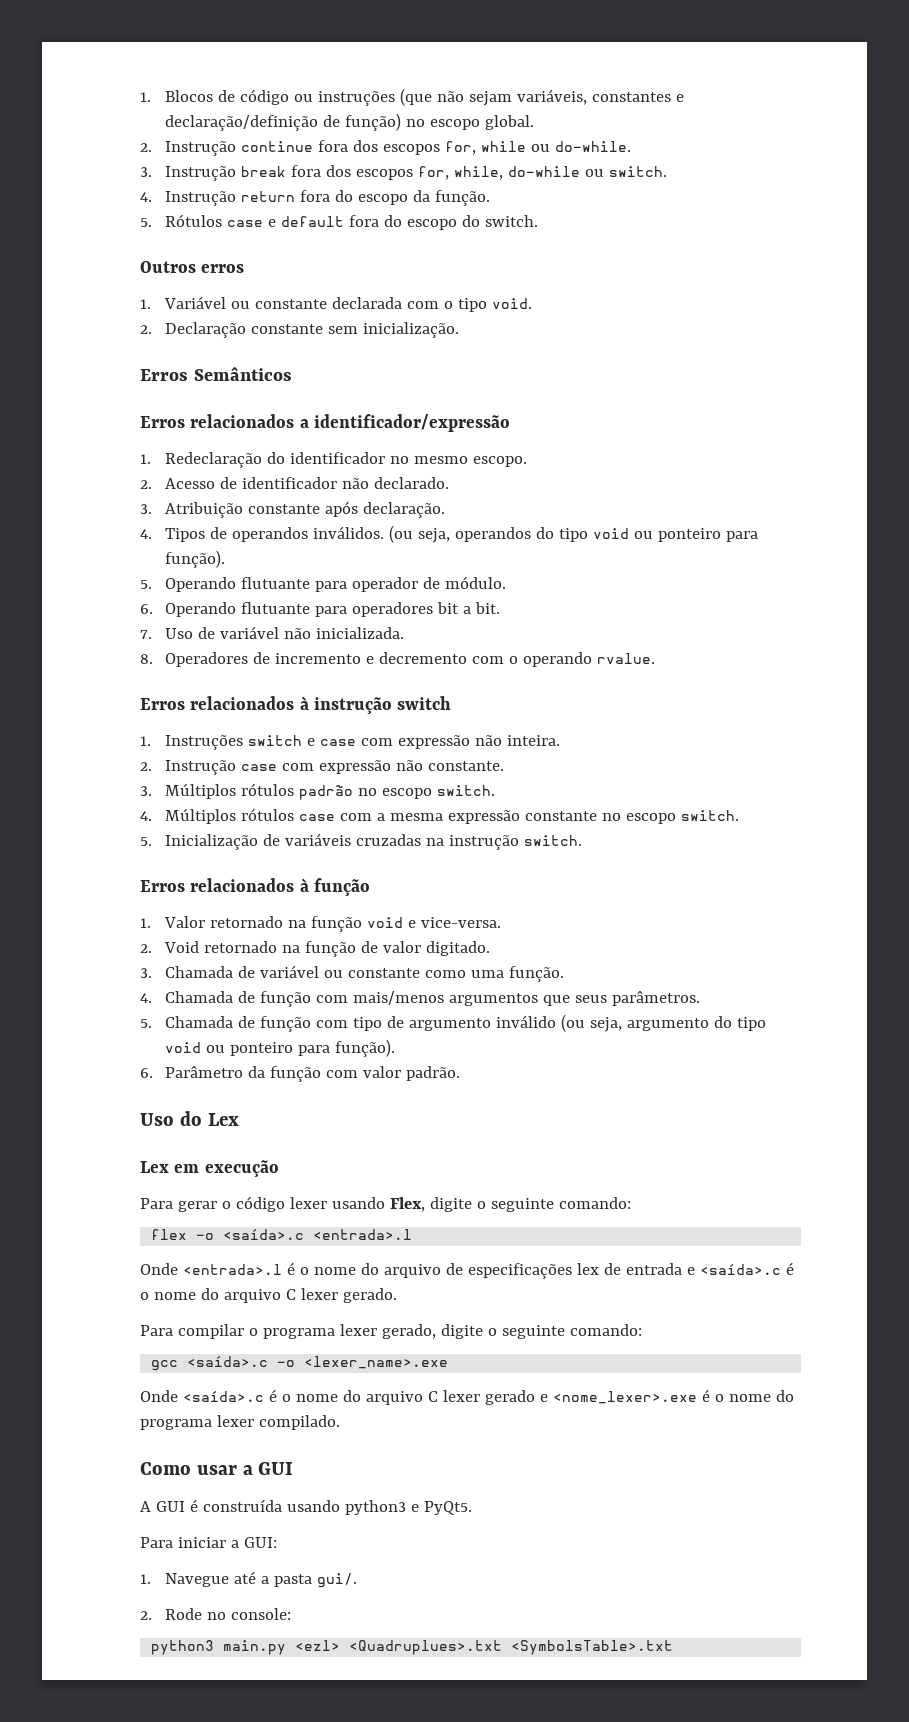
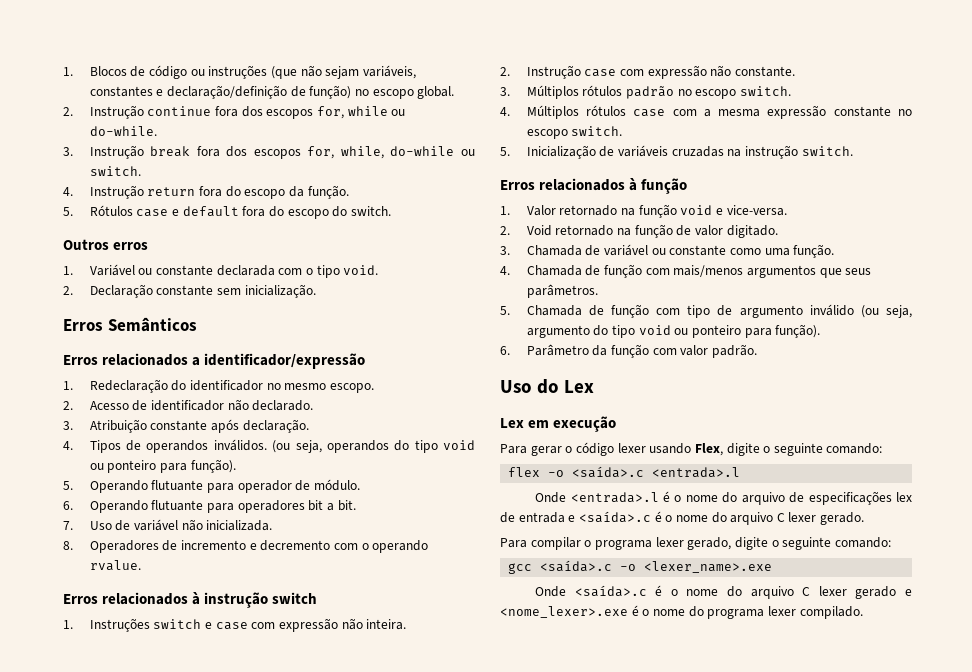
- Como usar a GUI
- A GUI é construída usando python3 e PyQt5.
- Para iniciar a GUI:
- 1. Navegue até a pasta gui/.
- 2. Rode no console:
- python3 main.py <ezl> <Quadruplues>.txt <SymbolsTable>.txt

